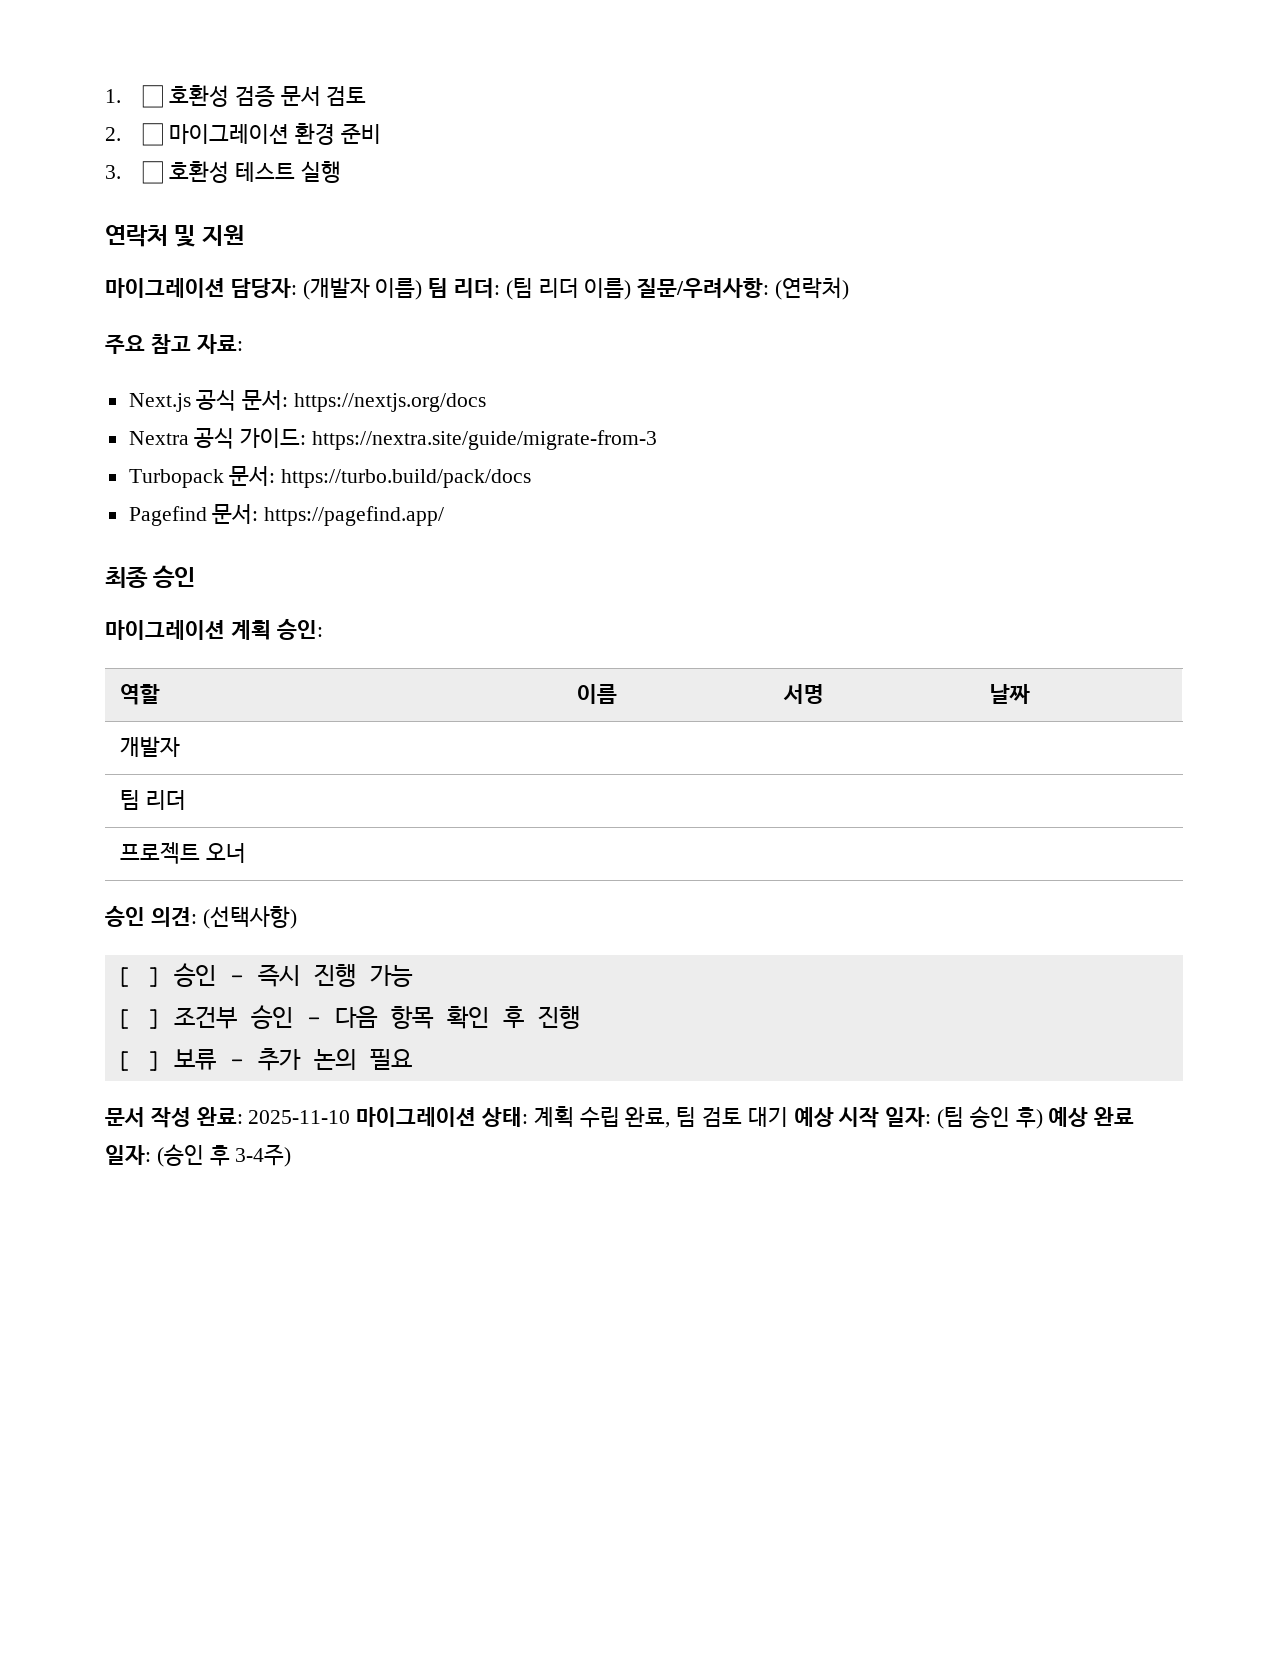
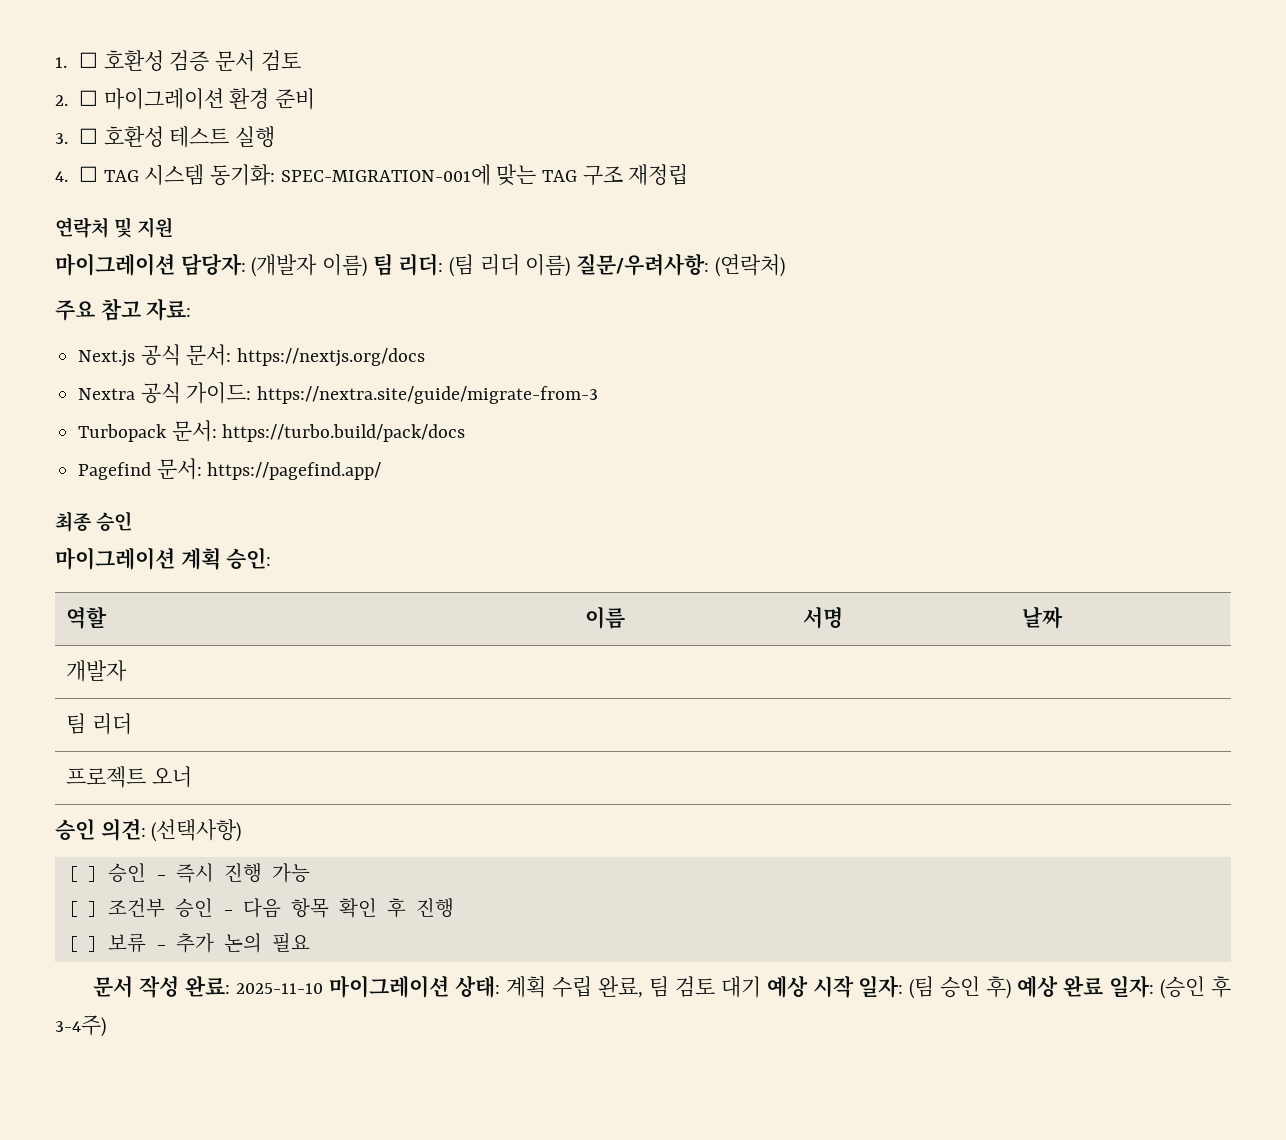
+ 4. ☐ TAG 시스템 동기화: SPEC-MIGRATION-001에 맞는 TAG 구조 재정립

